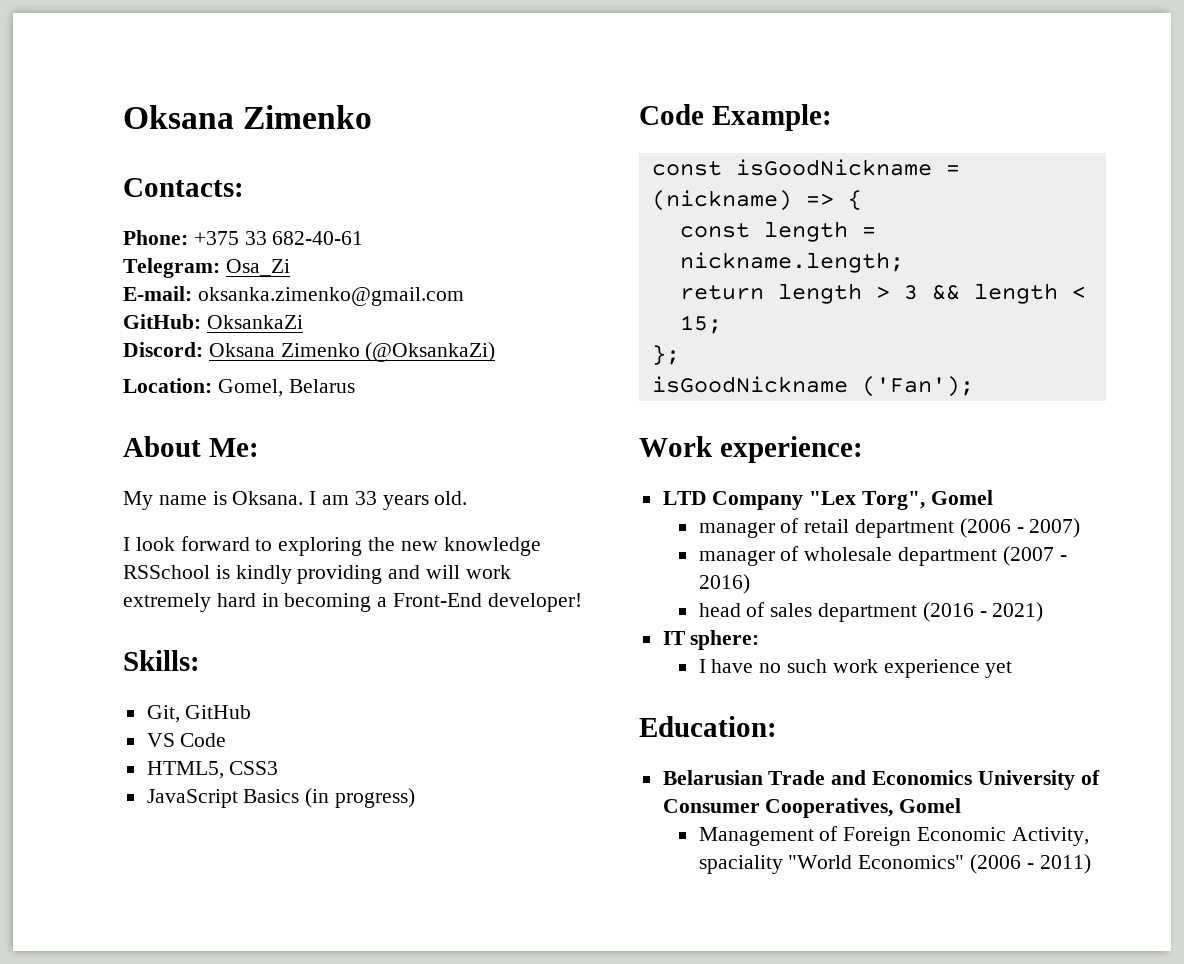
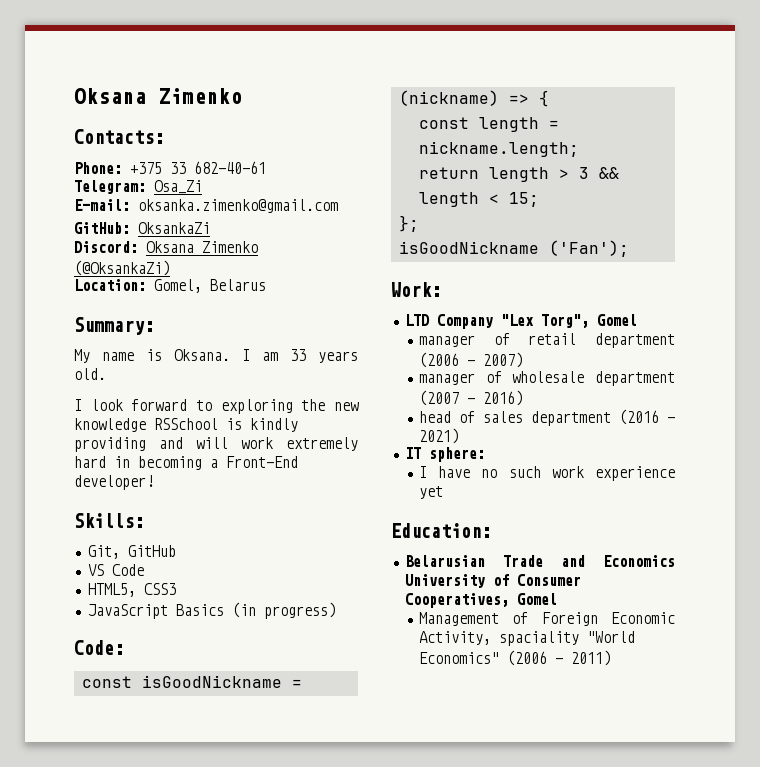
- About Me:
+ Summary:
- Code Example:
+ Code:
- Work experience:
+ Work:

